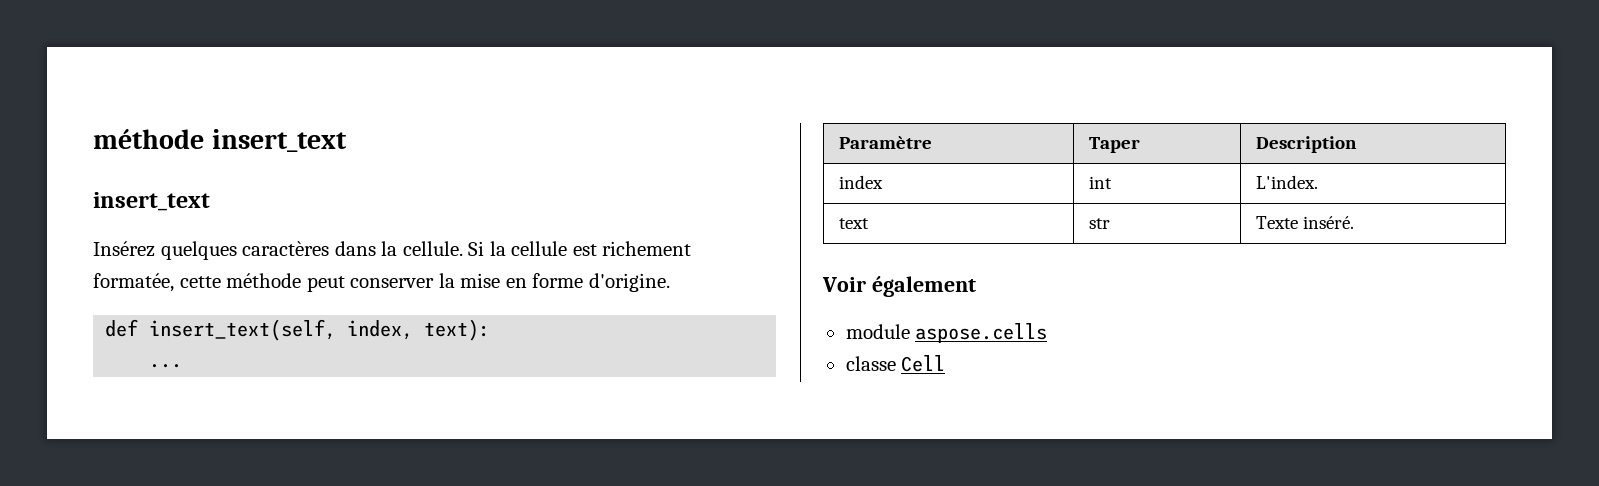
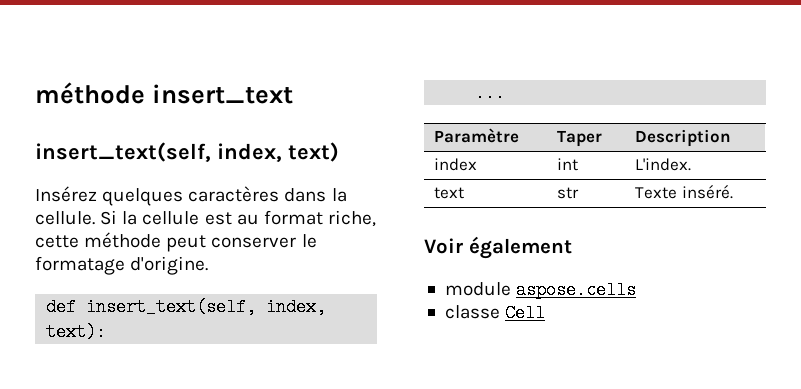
  méthode insert_text
- insert_text
+ insert_text(self, index, text)
- Si la cellule est richement formatée, cette méthode peut conserver la mise en forme d'origine.
+ Si la cellule est au format riche, cette méthode peut conserver le formatage d'origine.

